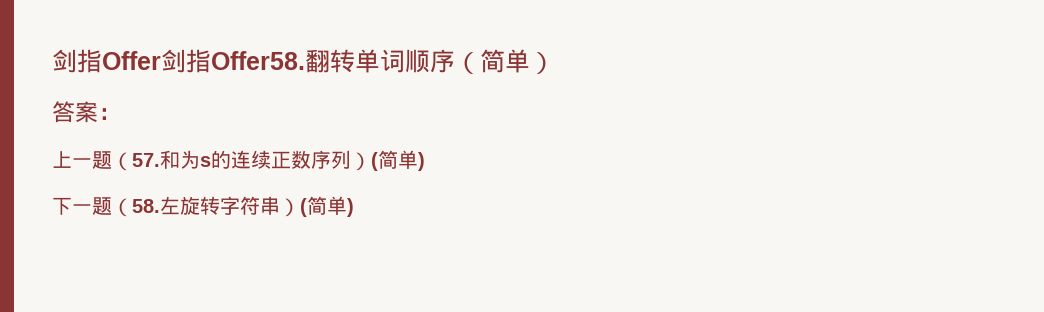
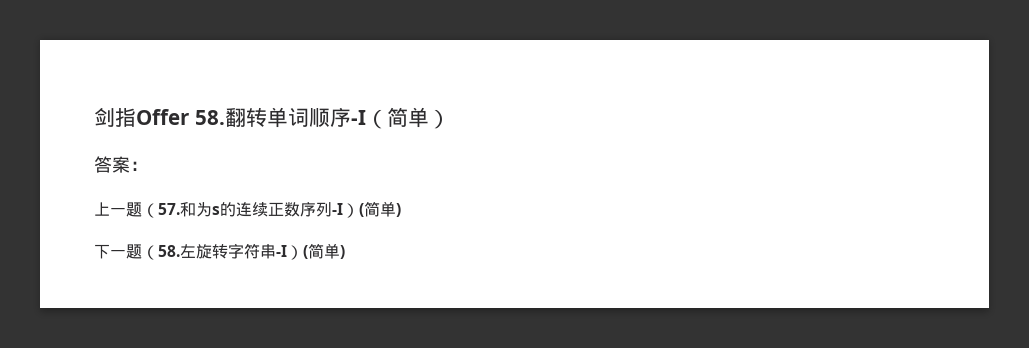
- 剑指Offer剑指Offer58.翻转单词顺序（简单）
+ 剑指Offer 58.翻转单词顺序-I（简单）
- 上一题（57.和为s的连续正数序列）(简单)
+ 上一题（57.和为s的连续正数序列-I）(简单)
- 下一题（58.左旋转字符串）(简单)
+ 下一题（58.左旋转字符串-I）(简单)

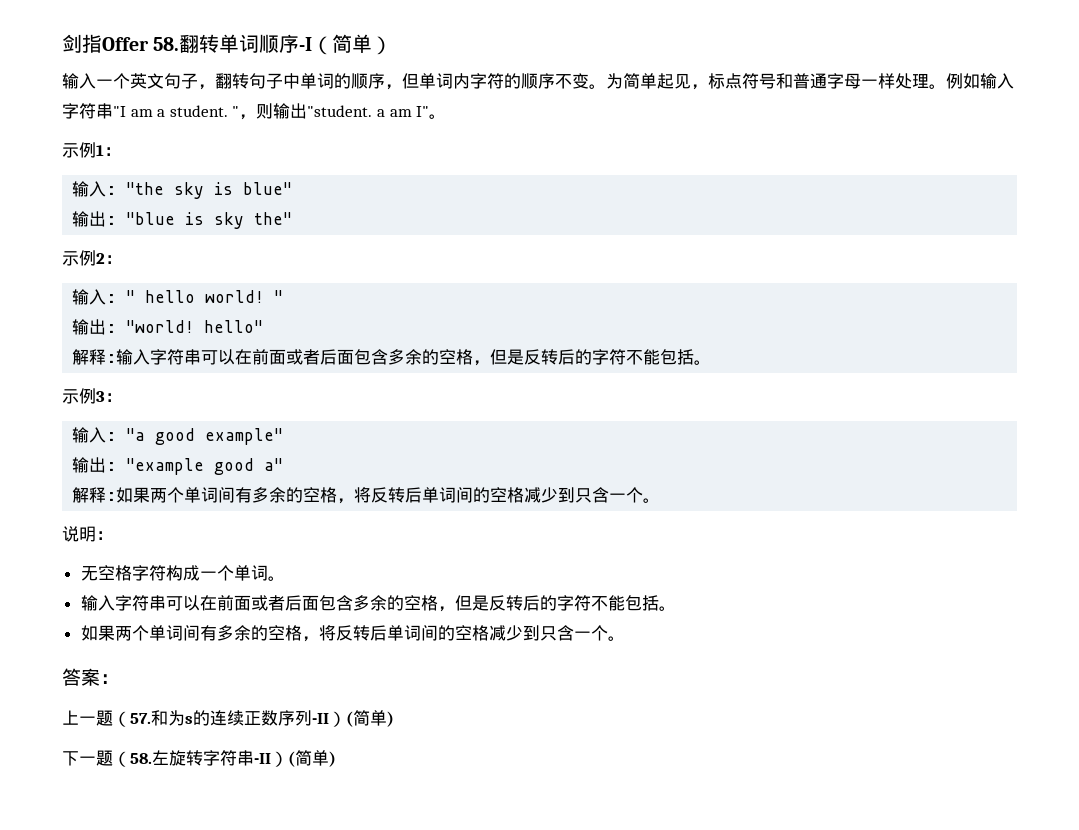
+ 输入一个英文句子，翻转句子中单词的顺序，但单词内字符的顺序不变。为简单起见，标点符号和普通字母一样处理。例如输入字符串"I am a student. "，则输出"student. a am I"。
+ 示例1：
+ 输入: "the sky is blue"
+ 输出: "blue is sky the"
+ 示例2：
+ 输入: " hello world! "
+ 输出: "world! hello"
+ 解释:输入字符串可以在前面或者后面包含多余的空格，但是反转后的字符不能包括。
+ 示例3：
+ 输入: "a good example"
+ 输出: "example good a"
+ 解释:如果两个单词间有多余的空格，将反转后单词间的空格减少到只含一个。
+ 说明：
+ 无空格字符构成一个单词。
+ 输入字符串可以在前面或者后面包含多余的空格，但是反转后的字符不能包括。
+ 如果两个单词间有多余的空格，将反转后单词间的空格减少到只含一个。
- 上一题（57.和为s的连续正数序列-I）(简单)
+ 上一题（57.和为s的连续正数序列-II）(简单)
- 下一题（58.左旋转字符串-I）(简单)
+ 下一题（58.左旋转字符串-II）(简单)

